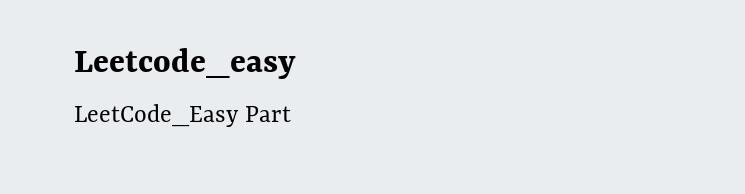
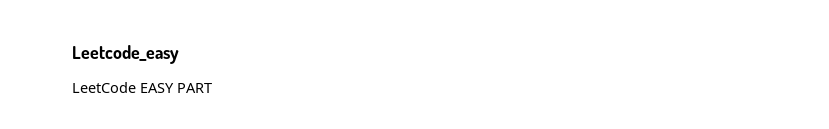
- LeetCode_Easy Part
+ LeetCode EASY PART

